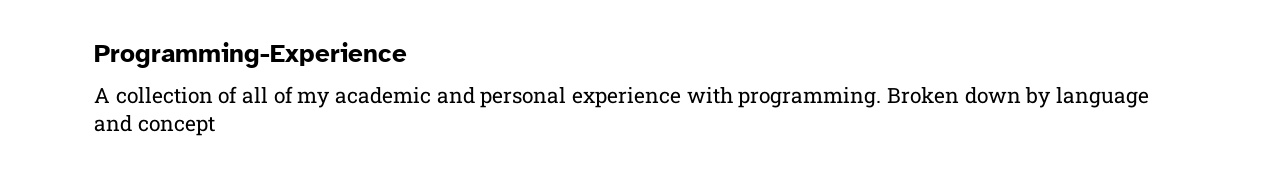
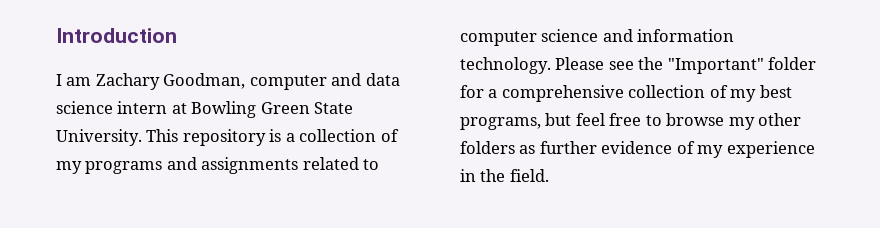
- Programming-Experience
- A collection of all of my academic and personal experience with programming. Broken down by language and concept
+ Introduction
+ I am Zachary Goodman, computer and data science intern at Bowling Green State University. This repository is a collection of my programs and assignments related to computer science and information technology. Please see the "Important" folder for a comprehensive collection of my best programs, but feel free to browse my other folders as further evidence of my experience in the field.

